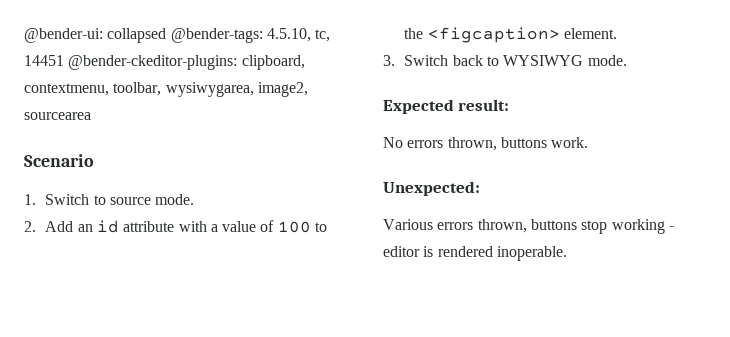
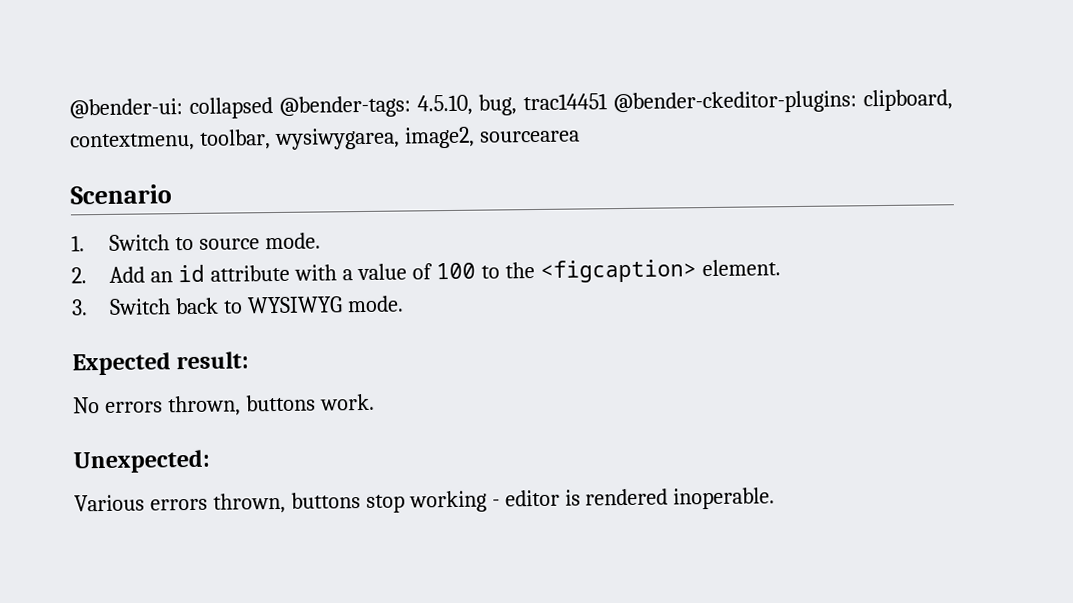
- @bender-ui: collapsed @bender-tags: 4.5.10, tc, 14451 @bender-ckeditor-plugins: clipboard, contextmenu, toolbar, wysiwygarea, image2, sourcearea
+ @bender-ui: collapsed @bender-tags: 4.5.10, bug, trac14451 @bender-ckeditor-plugins: clipboard, contextmenu, toolbar, wysiwygarea, image2, sourcearea

